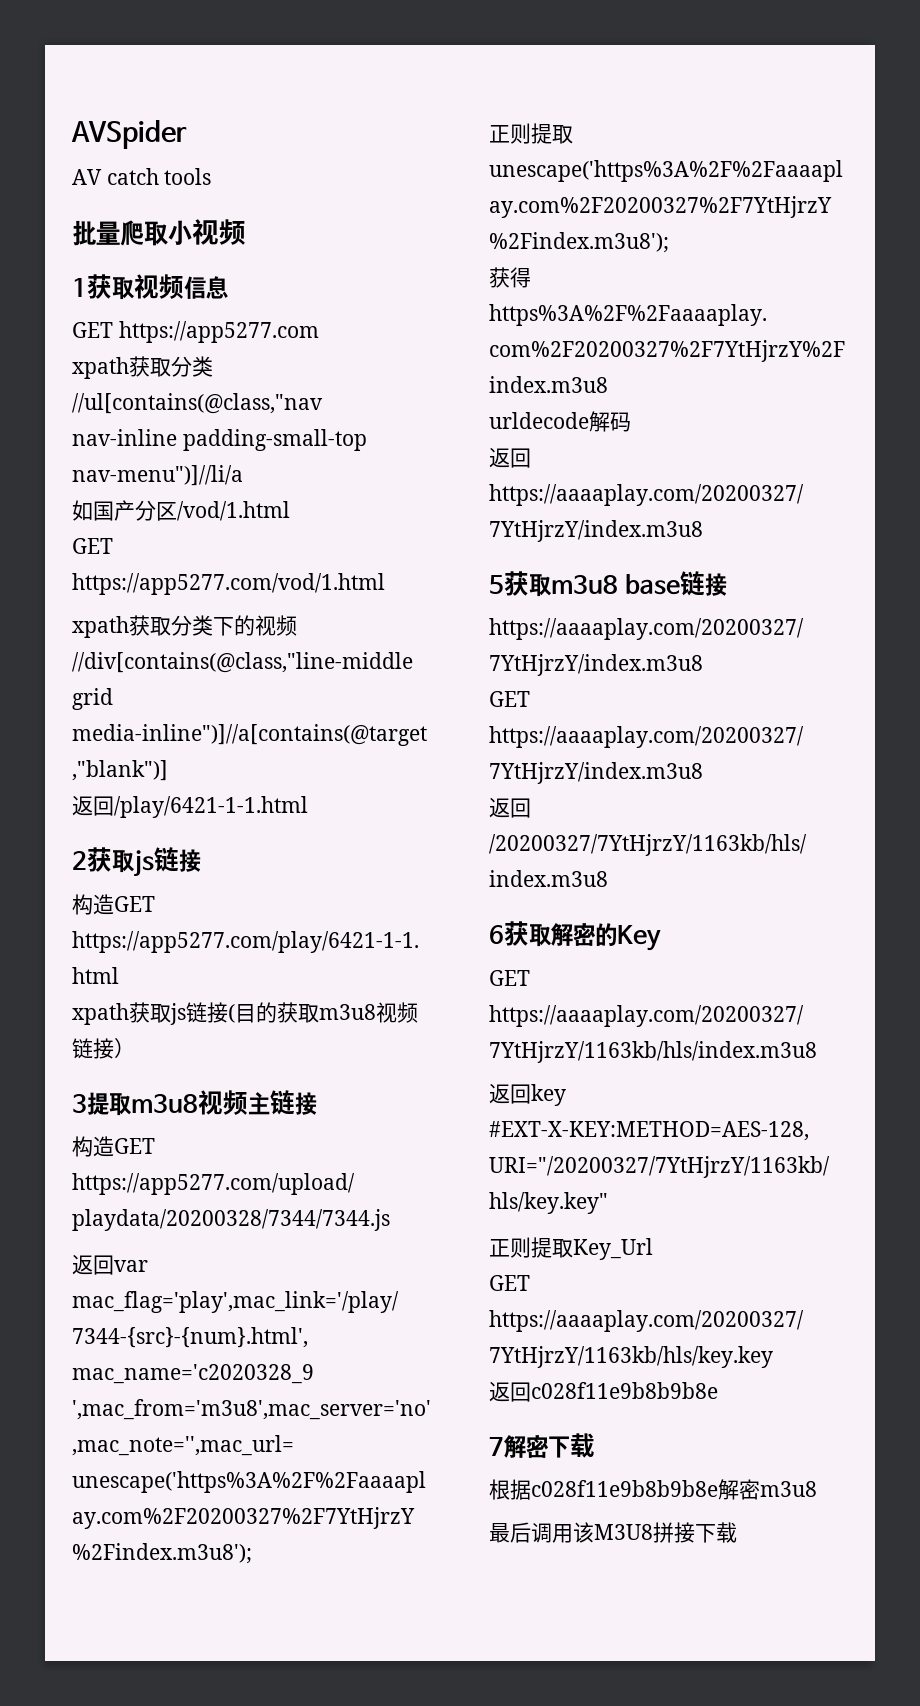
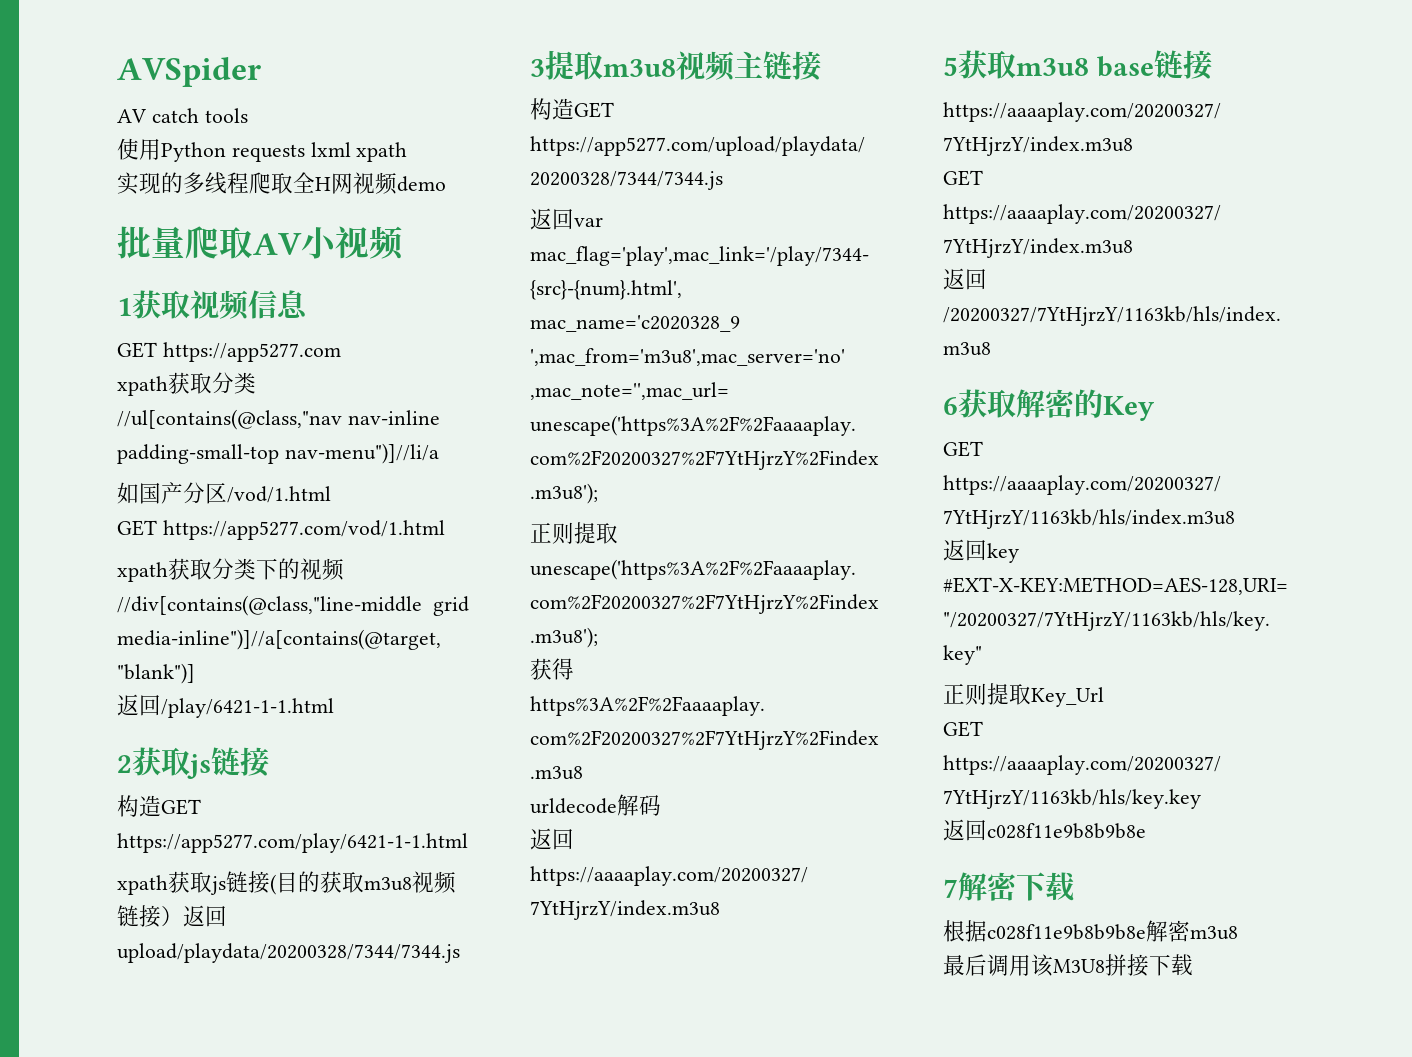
+ 使用Python requests lxml xpath
+ 实现的多线程爬取全H网视频demo
- 批量爬取小视频
+ 批量爬取AV小视频
- xpath获取js链接(目的获取m3u8视频链接）
+ xpath获取js链接(目的获取m3u8视频链接）返回upload/playdata/20200328/7344/7344.js

